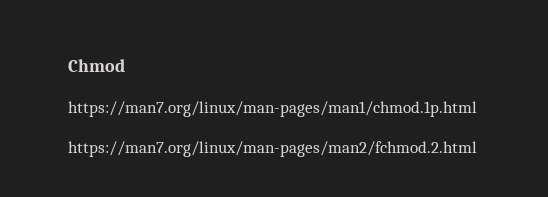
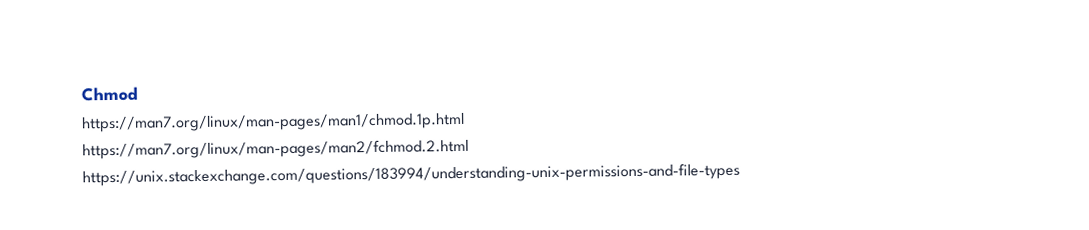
+ https://unix.stackexchange.com/questions/183994/understanding-unix-permissions-and-file-types

